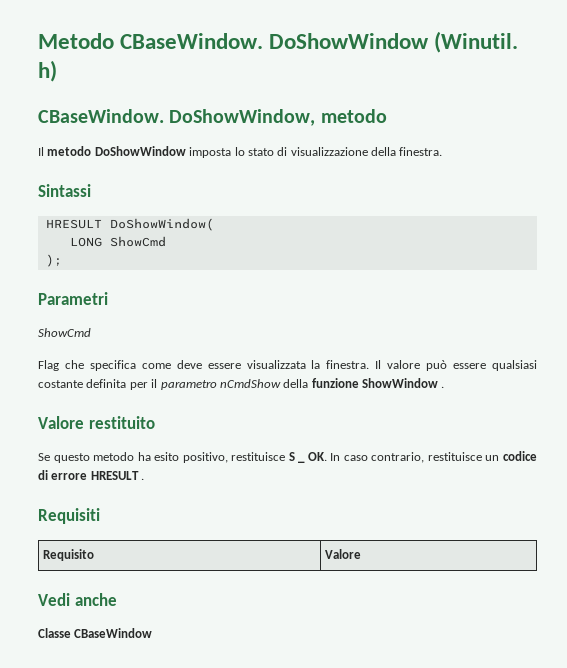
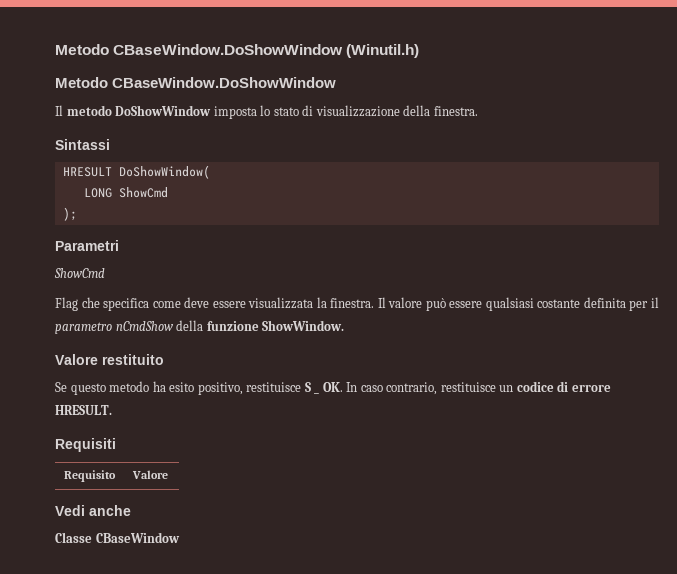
- Metodo CBaseWindow. DoShowWindow (Winutil. h)
- CBaseWindow. DoShowWindow, metodo
+ Metodo CBaseWindow.DoShowWindow (Winutil.h)
+ Metodo CBaseWindow.DoShowWindow
- Il valore può essere qualsiasi costante definita per il parametro nCmdShow della funzione ShowWindow .
+ Il valore può essere qualsiasi costante definita per il parametro nCmdShow della funzione ShowWindow.
- Se questo metodo ha esito positivo, restituisce S _ OK. In caso contrario, restituisce un codice di errore HRESULT .
+ Se questo metodo ha esito positivo, restituisce S _ OK. In caso contrario, restituisce un codice di errore HRESULT.

